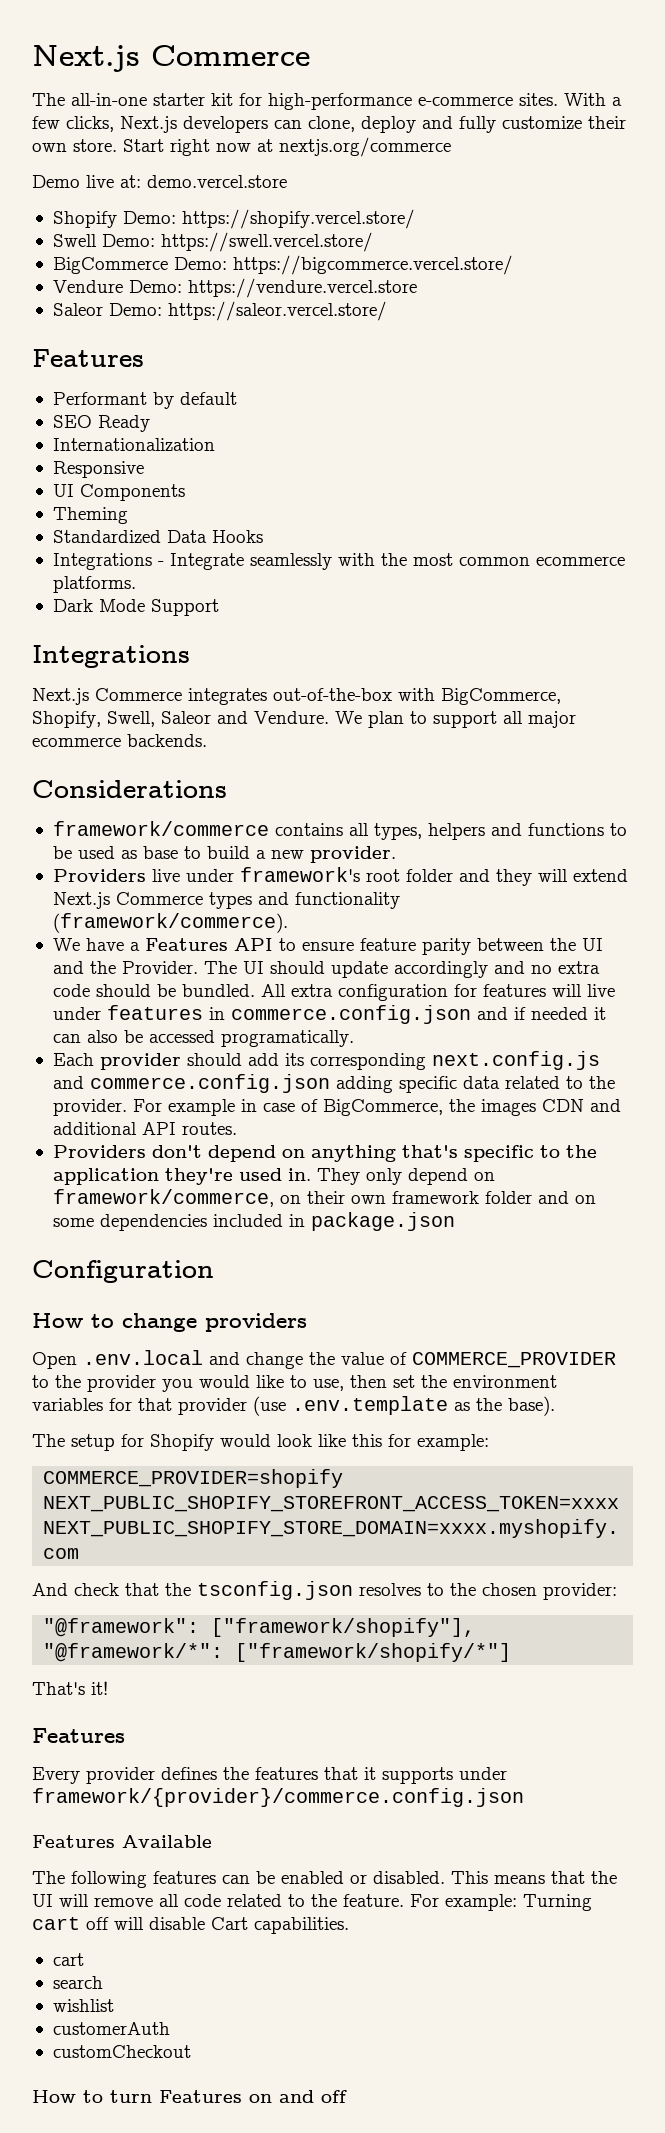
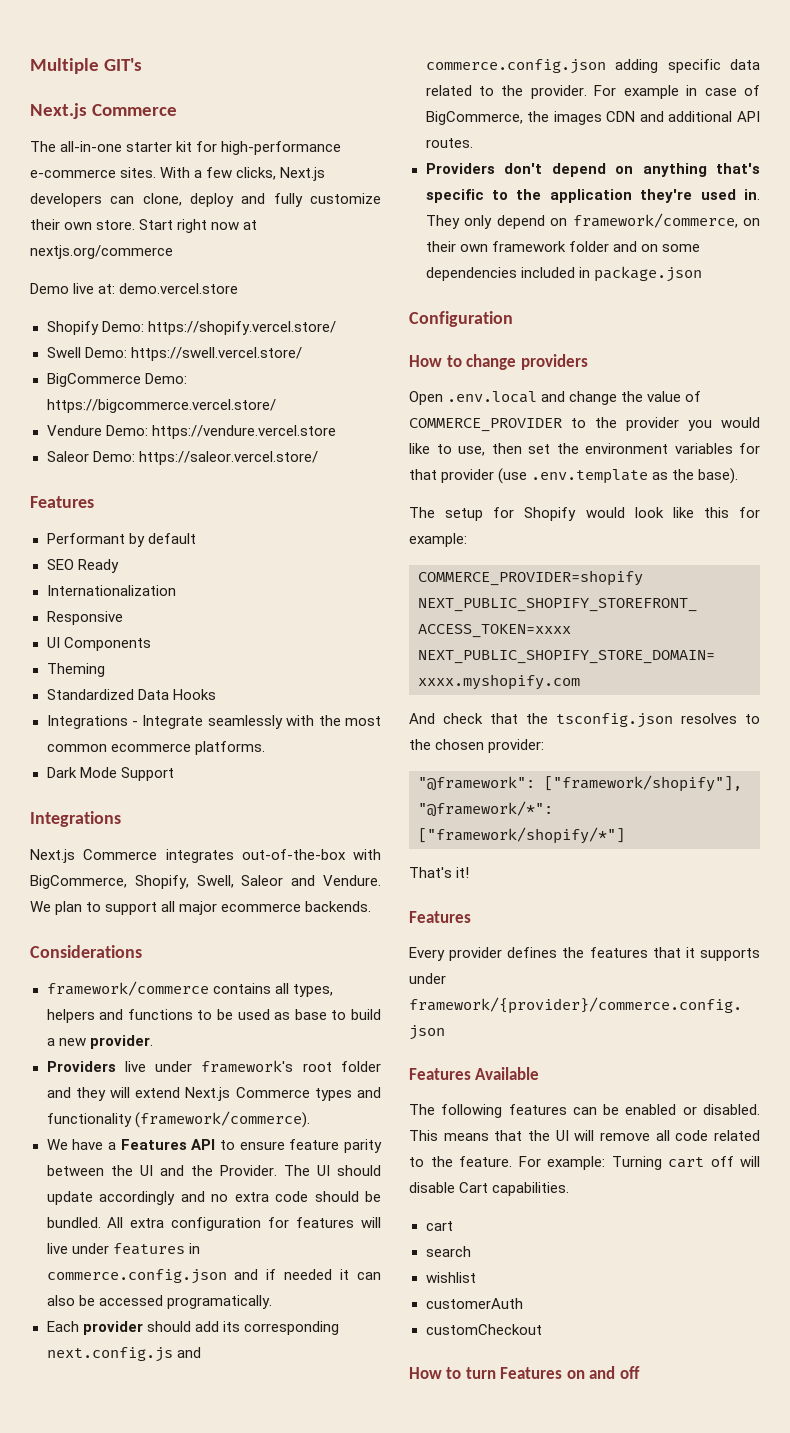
+ Multiple GIT's

